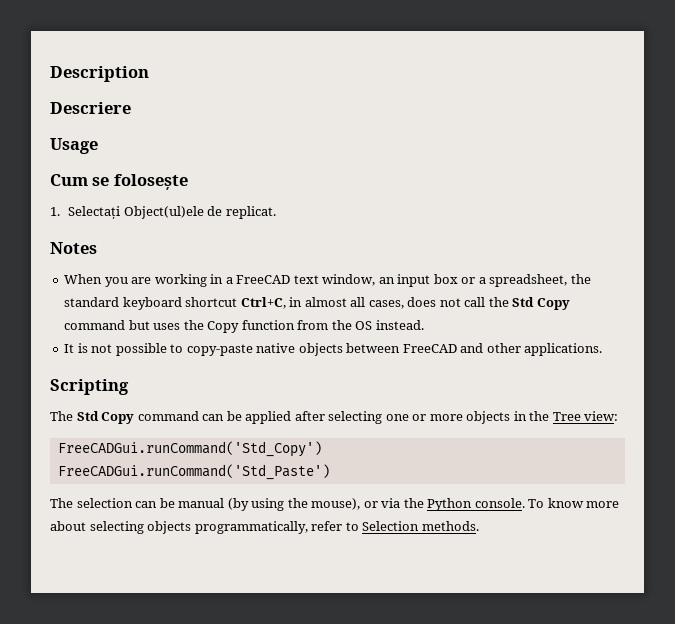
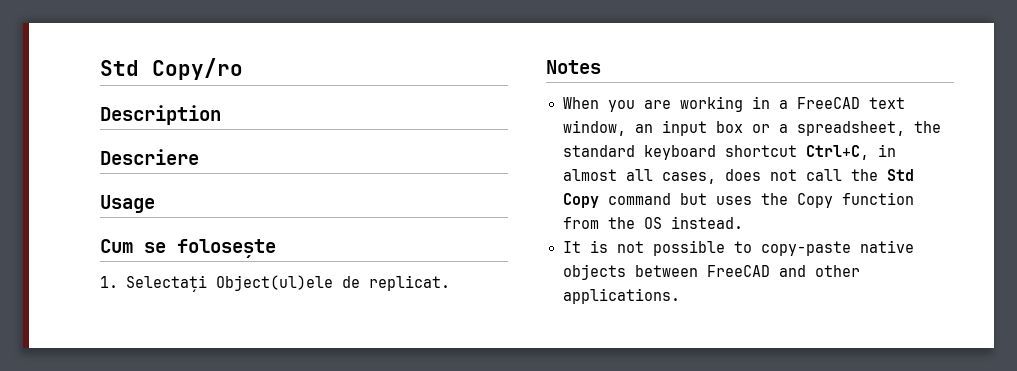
+ Std Copy/ro
- Scripting
- The Std Copy command can be applied after selecting one or more objects in the Tree view:
- FreeCADGui.runCommand('Std_Copy')
- FreeCADGui.runCommand('Std_Paste')
- The selection can be manual (by using the mouse), or via the Python console. To know more about selecting objects programmatically, refer to Selection methods.

